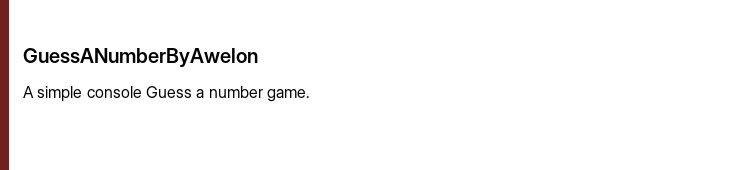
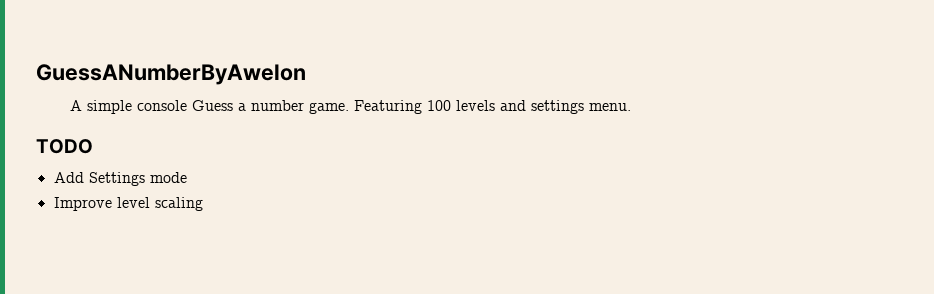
+ Featuring 100 levels and settings menu.
+ TODO
+ Add Settings mode
+ Improve level scaling

